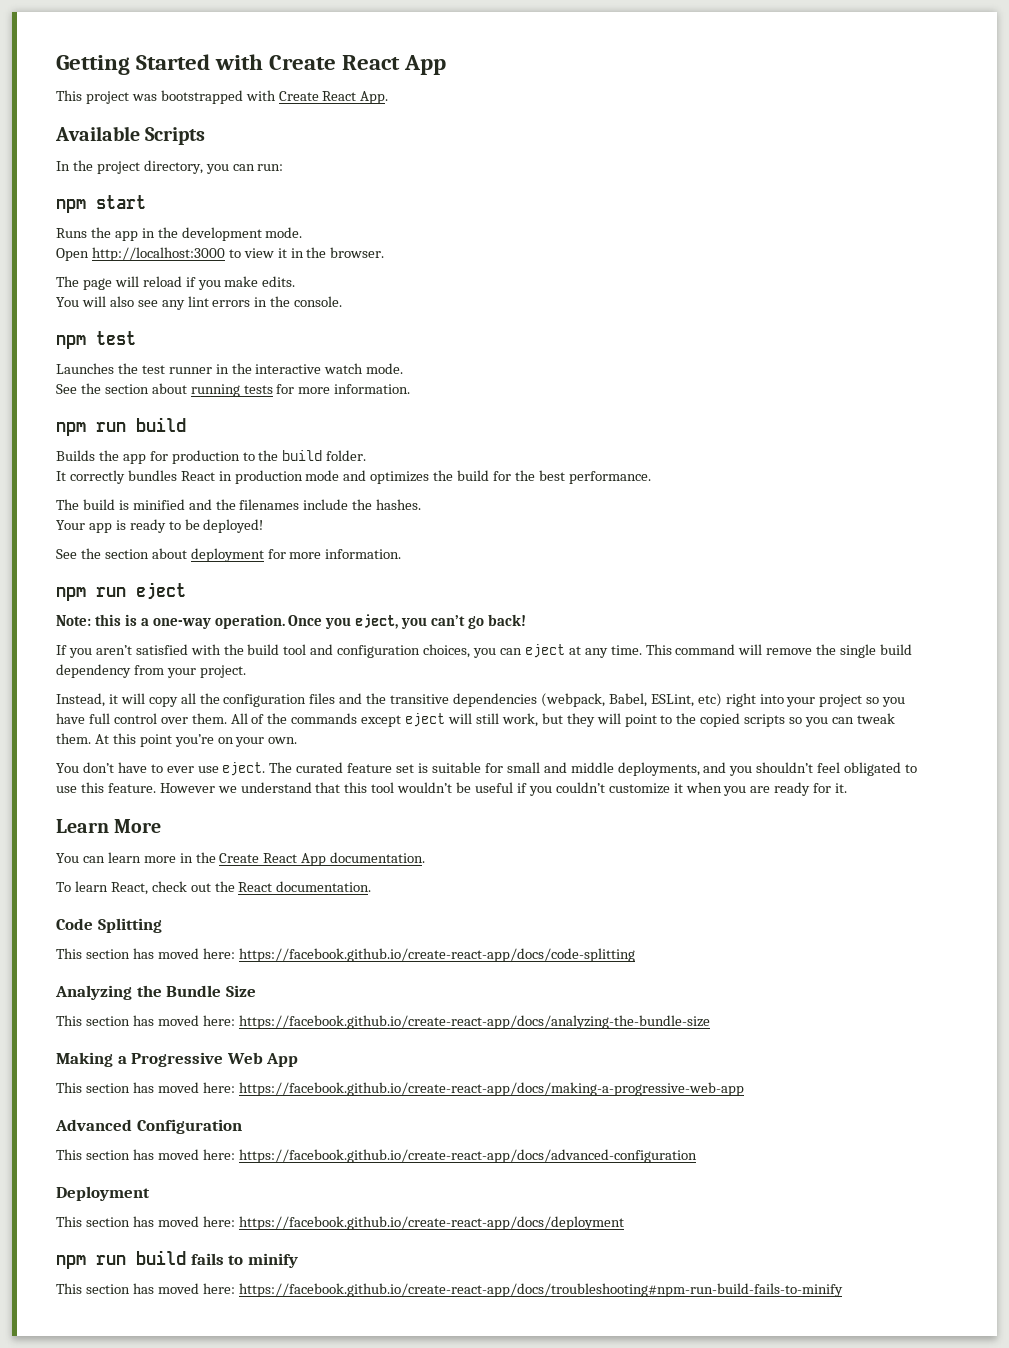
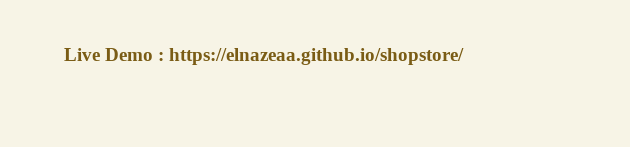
- Getting Started with Create React App
- This project was bootstrapped with Create React App.
- Available Scripts
- In the project directory, you can run:
- npm start
- Runs the app in the development mode.
- Open http://localhost:3000 to view it in the browser.
- The page will reload if you make edits.
- You will also see any lint errors in the console.
- npm test
- Launches the test runner in the interactive watch mode.
- See the section about running tests for more information.
- npm run build
- Builds the app for production to the build folder.
- It correctly bundles React in production mode and optimizes the build for the best performance.
- The build is minified and the filenames include the hashes.
- Your app is ready to be deployed!
- See the section about deployment for more information.
- npm run eject
- Note: this is a one-way operation. Once you eject, you can’t go back!
- If you aren’t satisfied with the build tool and configuration choices, you can eject at any time. This command will remove the single build dependency from your project.
- Instead, it will copy all the configuration files and the transitive dependencies (webpack, Babel, ESLint, etc) right into your project so you have full control over them. All of the commands except eject will still work, but they will point to the copied scripts so you can tweak them. At this point you’re on your own.
- You don’t have to ever use eject. The curated feature set is suitable for small and middle deployments, and you shouldn’t feel obligated to use this feature. However we understand that this tool wouldn’t be useful if you couldn’t customize it when you are ready for it.
- Learn More
- You can learn more in the Create React App documentation.
- To learn React, check out the React documentation.
- Code Splitting
- This section has moved here: https://facebook.github.io/create-react-app/docs/code-splitting
- Analyzing the Bundle Size
- This section has moved here: https://facebook.github.io/create-react-app/docs/analyzing-the-bundle-size
- Making a Progressive Web App
- This section has moved here: https://facebook.github.io/create-react-app/docs/making-a-progressive-web-app
- Advanced Configuration
- This section has moved here: https://facebook.github.io/create-react-app/docs/advanced-configuration
- Deployment
- This section has moved here: https://facebook.github.io/create-react-app/docs/deployment
- npm run build fails to minify
- This section has moved here: https://facebook.github.io/create-react-app/docs/troubleshooting#npm-run-build-fails-to-minify
+ Live Demo : https://elnazeaa.github.io/shopstore/

